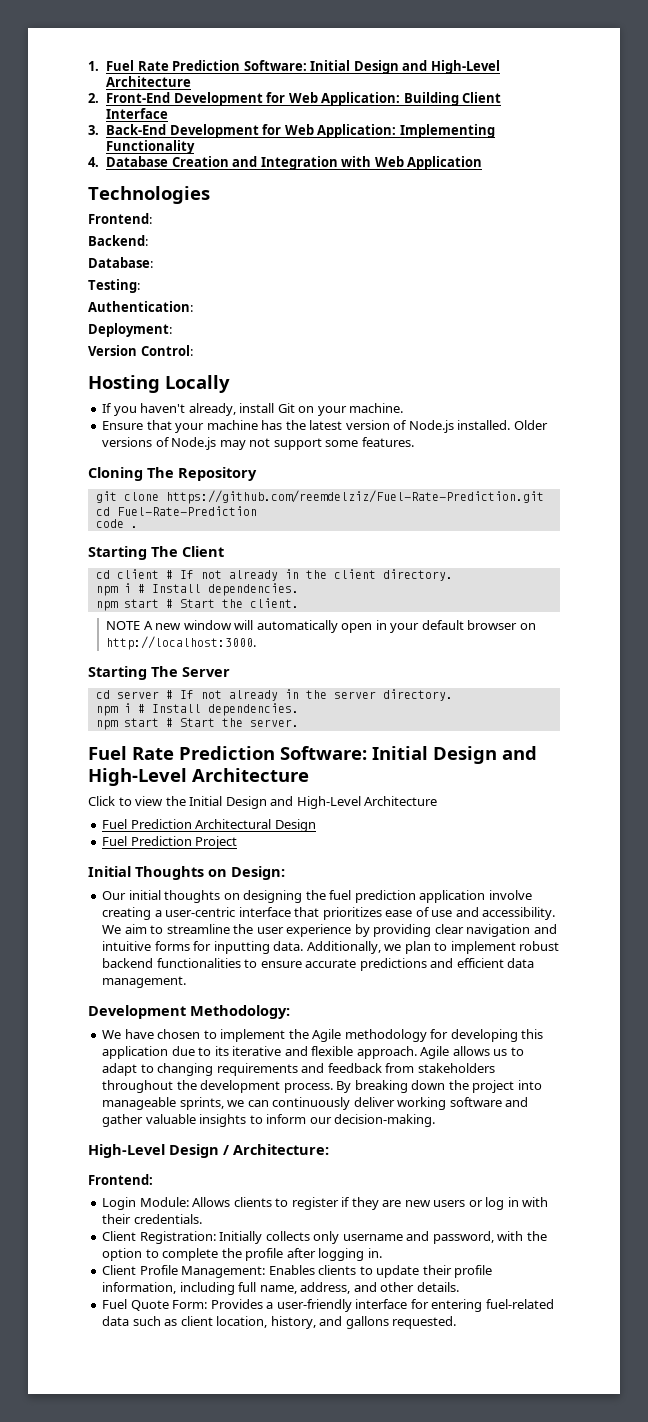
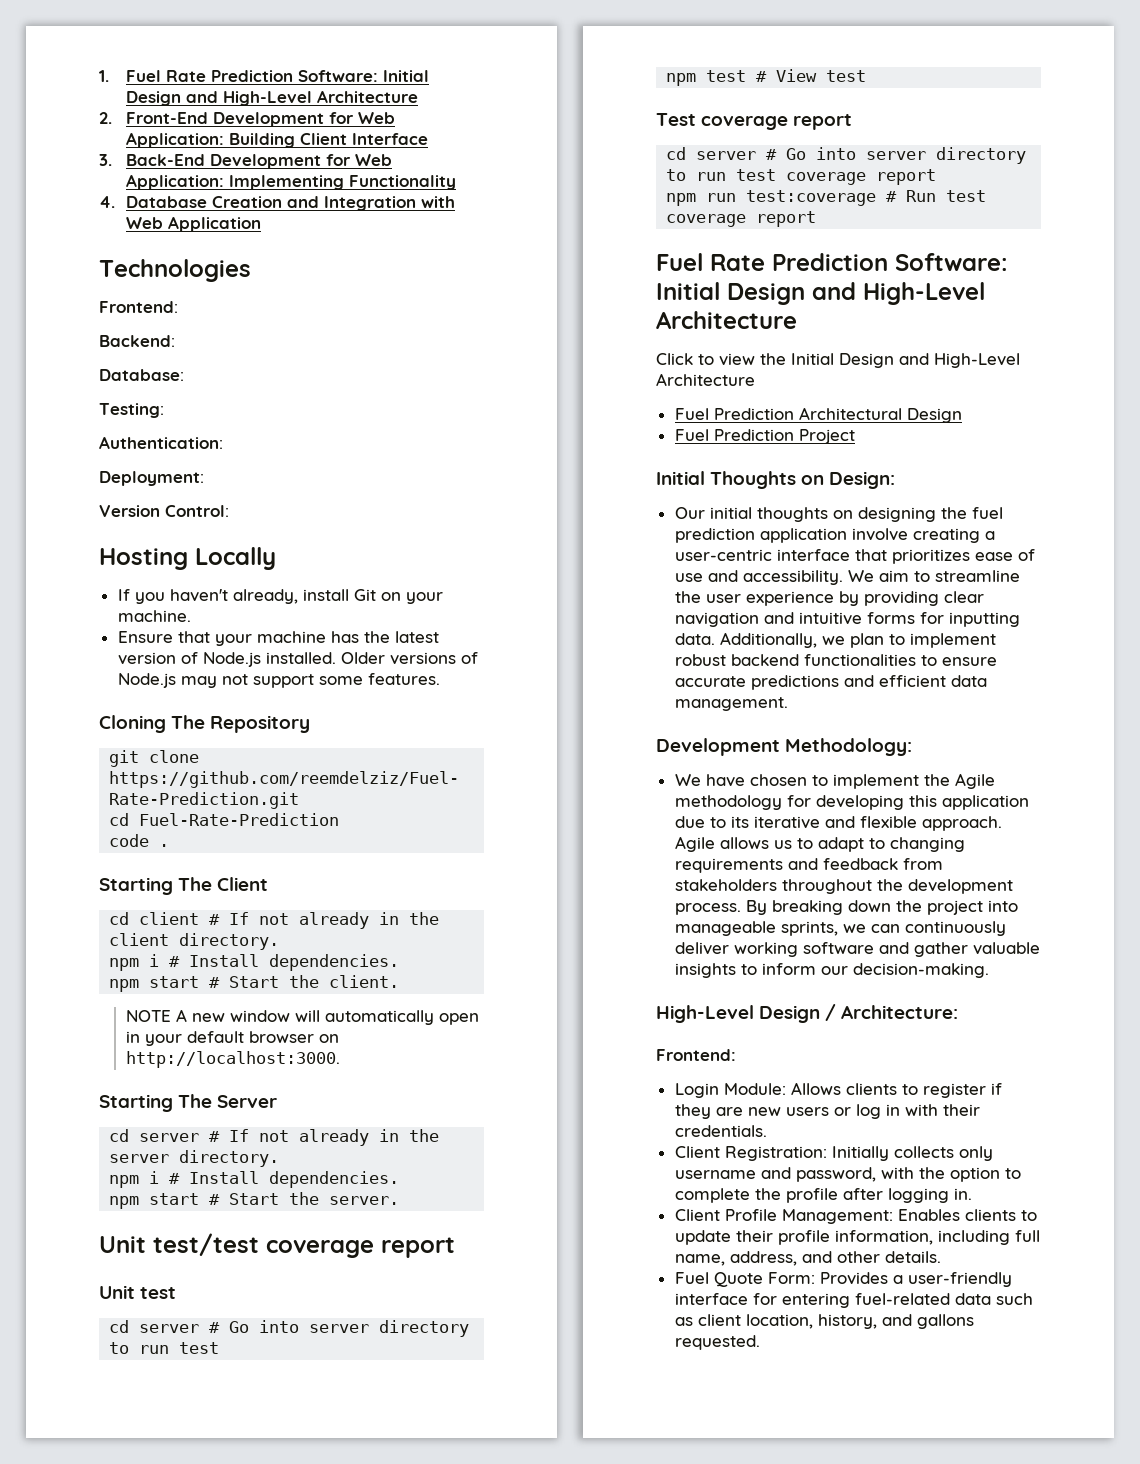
+ Unit test/test coverage report
+ Unit test
+ cd server # Go into server directory to run test
+ npm test # View test
+ Test coverage report
+ cd server # Go into server directory to run test coverage report
+ npm run test:coverage # Run test coverage report

